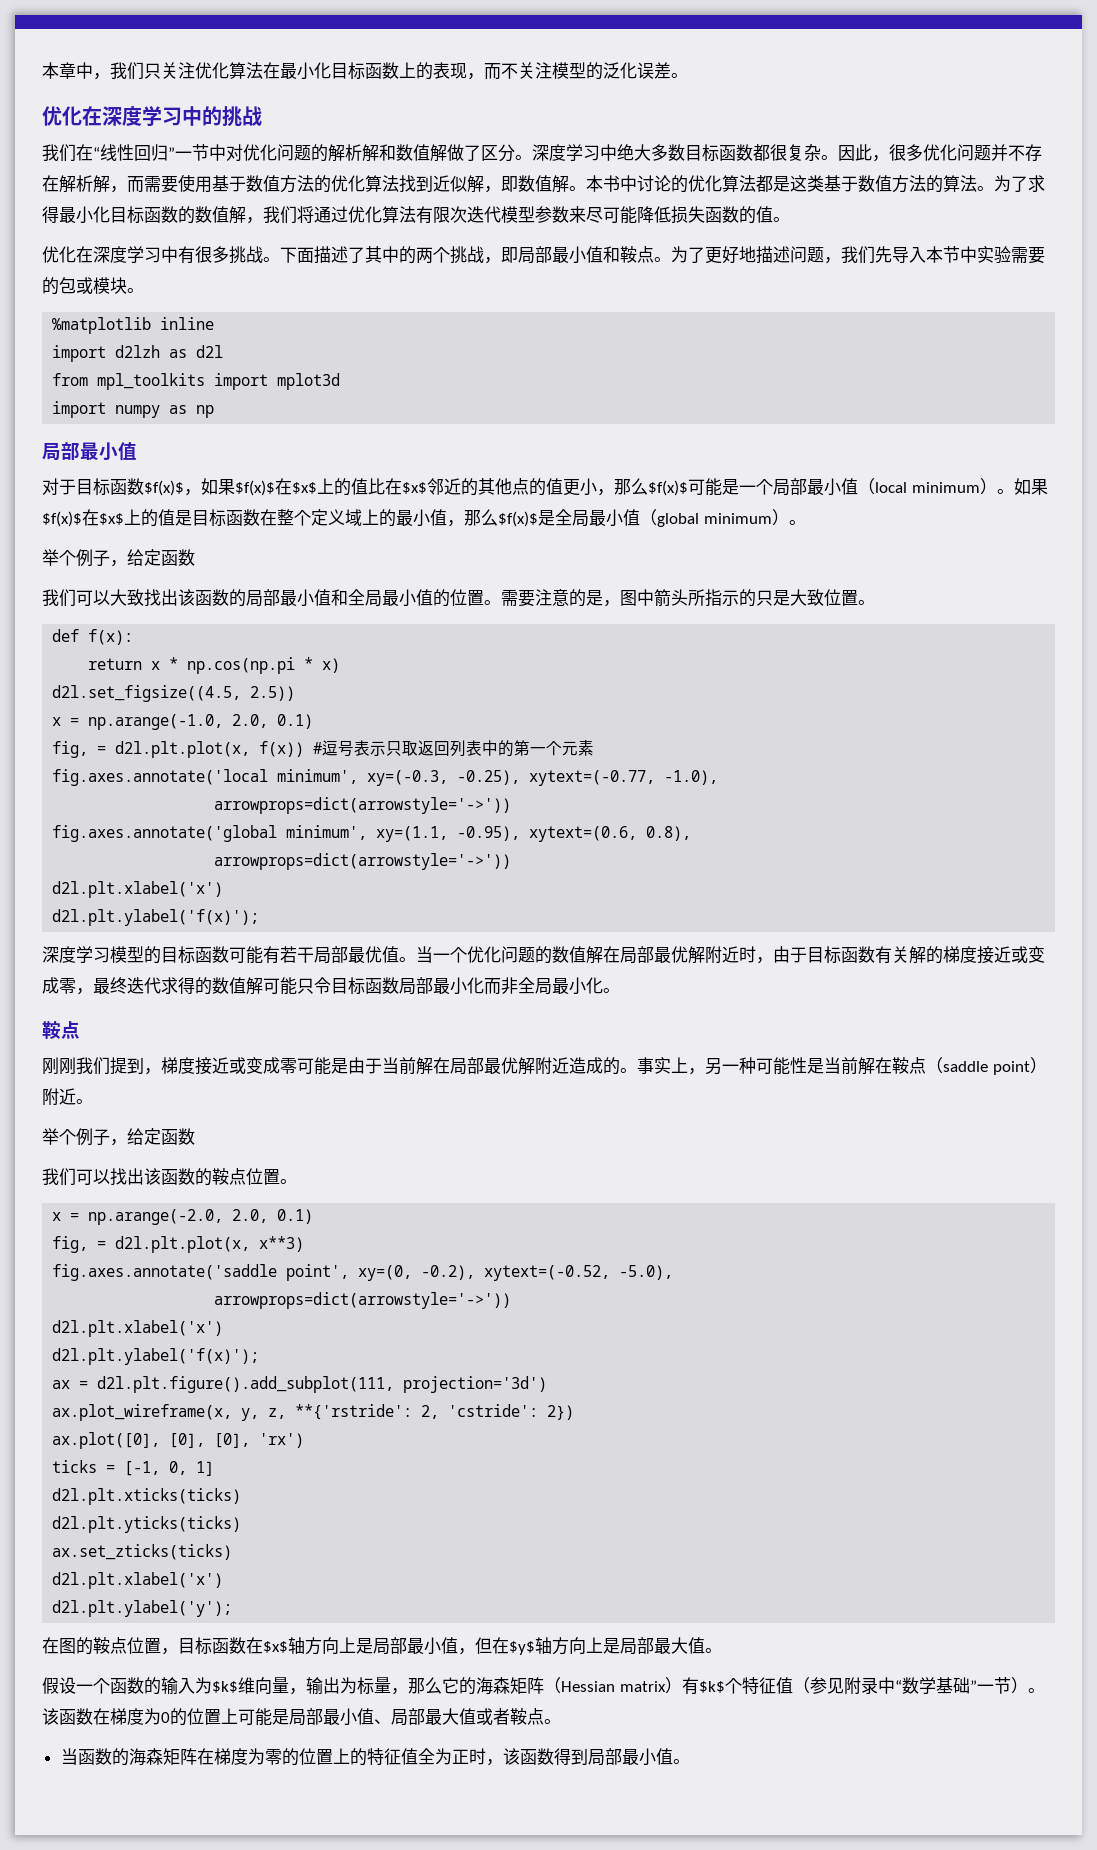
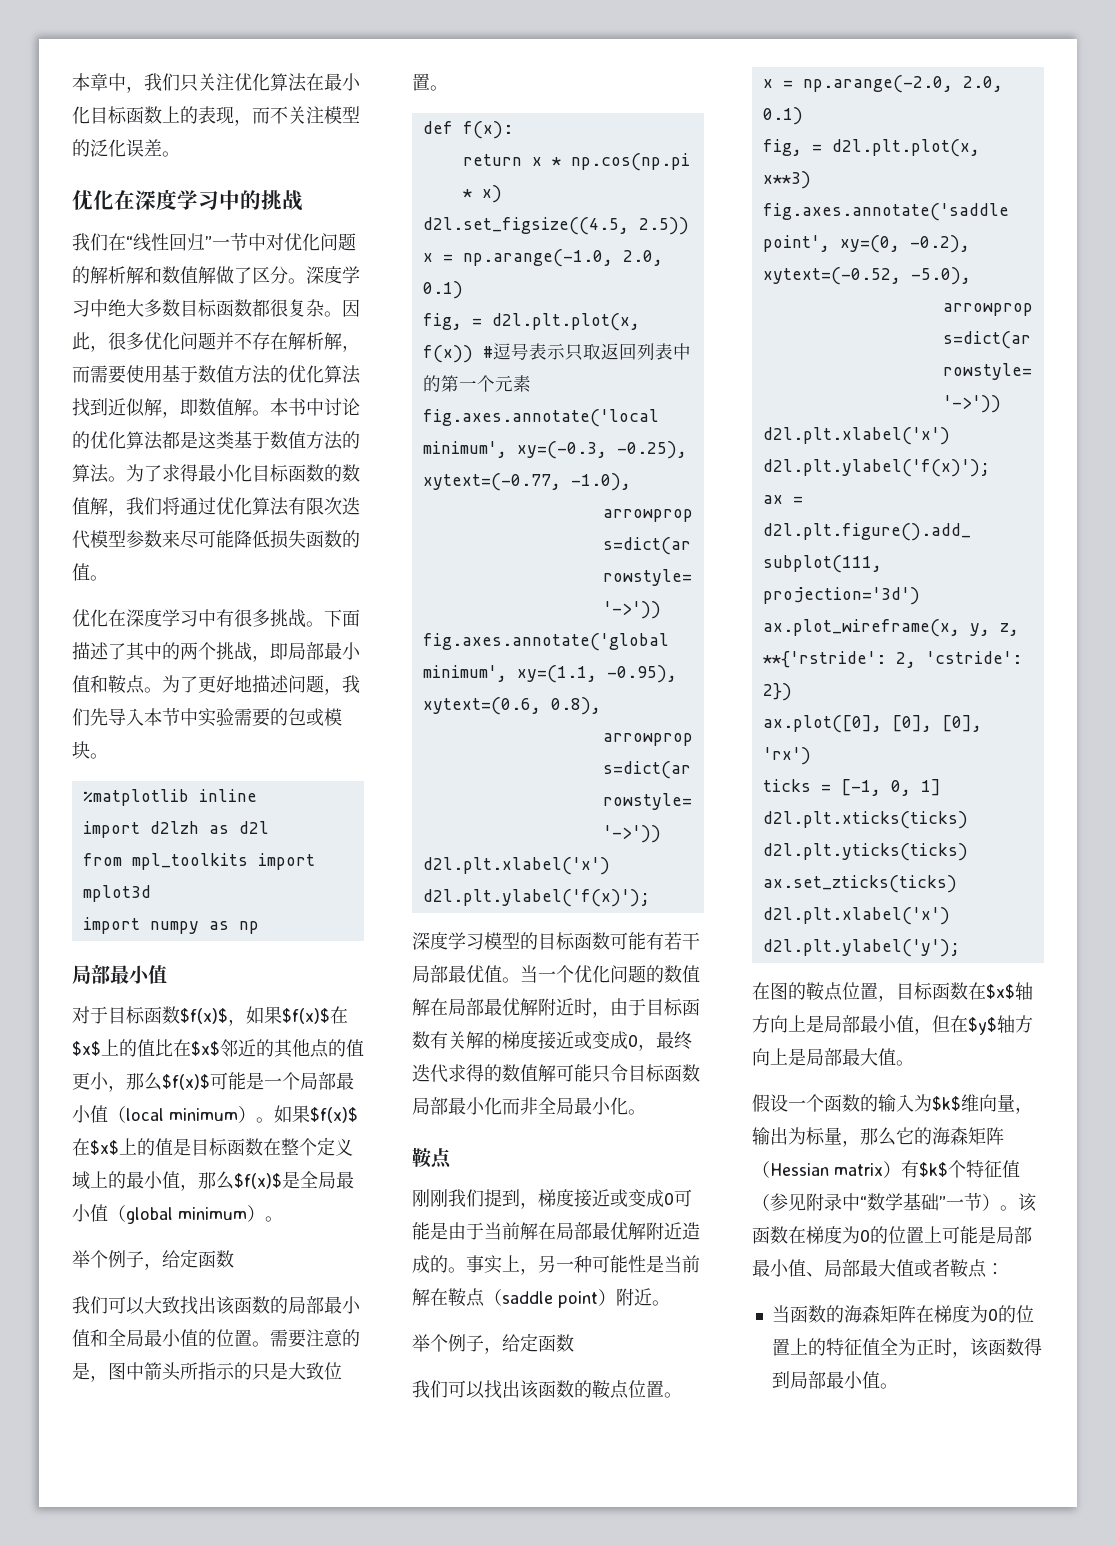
- 当一个优化问题的数值解在局部最优解附近时，由于目标函数有关解的梯度接近或变成零，最终迭代求得的数值解可能只令目标函数局部最小化而非全局最小化。
+ 当一个优化问题的数值解在局部最优解附近时，由于目标函数有关解的梯度接近或变成0，最终迭代求得的数值解可能只令目标函数局部最小化而非全局最小化。
- 刚刚我们提到，梯度接近或变成零可能是由于当前解在局部最优解附近造成的。
+ 刚刚我们提到，梯度接近或变成0可能是由于当前解在局部最优解附近造成的。
- 该函数在梯度为0的位置上可能是局部最小值、局部最大值或者鞍点。
+ 该函数在梯度为0的位置上可能是局部最小值、局部最大值或者鞍点：
- 当函数的海森矩阵在梯度为零的位置上的特征值全为正时，该函数得到局部最小值。
+ 当函数的海森矩阵在梯度为0的位置上的特征值全为正时，该函数得到局部最小值。

